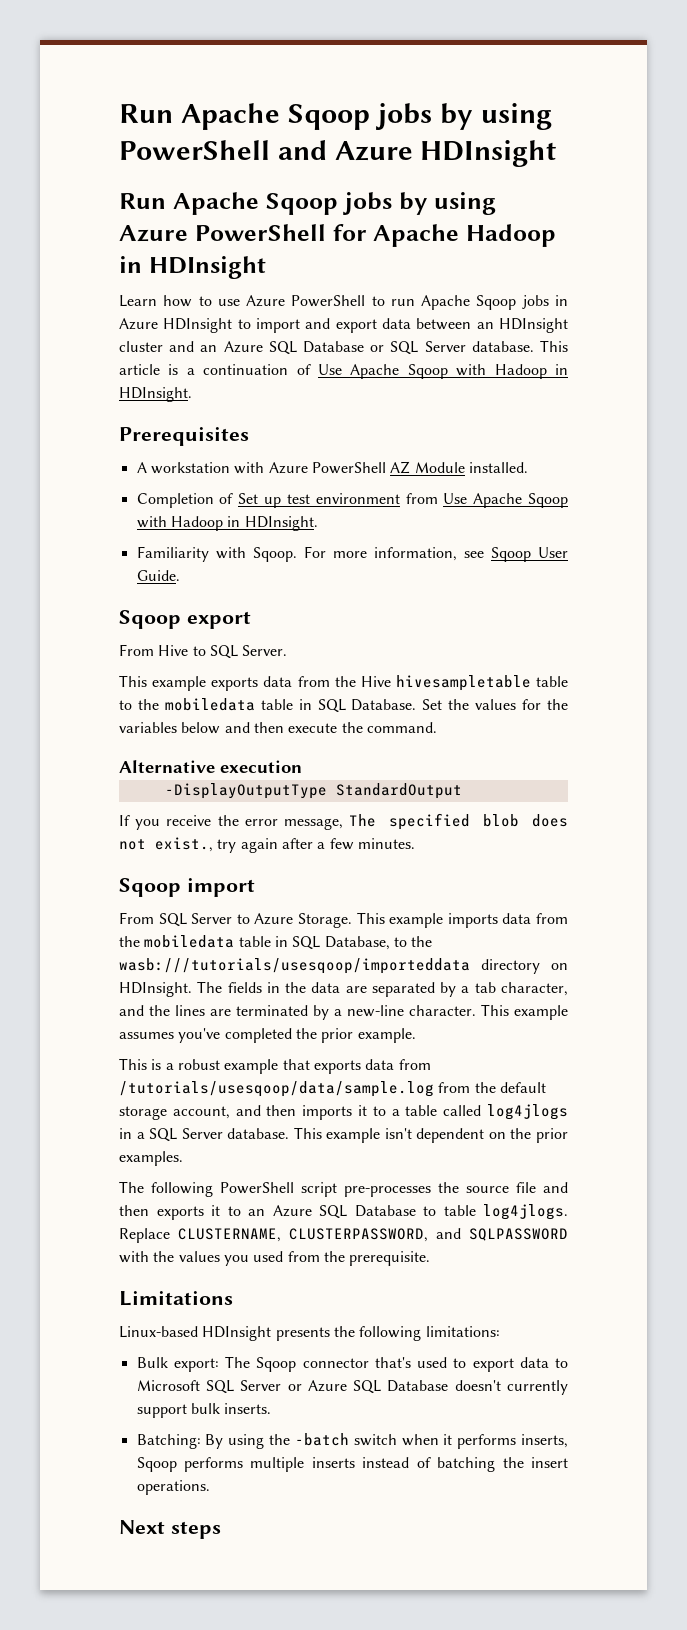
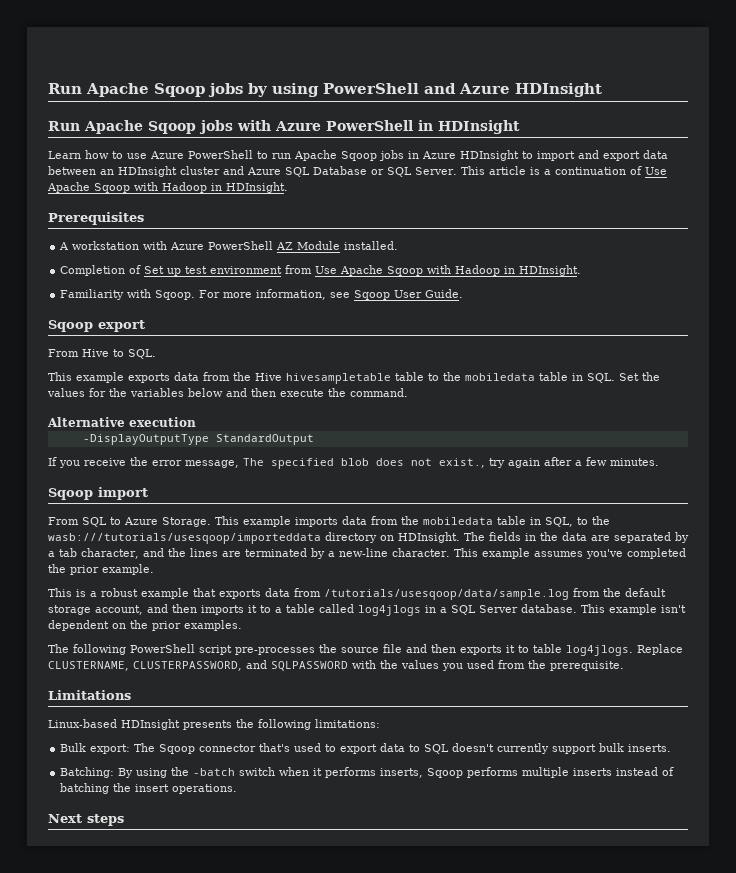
- Run Apache Sqoop jobs by using Azure PowerShell for Apache Hadoop in HDInsight
+ Run Apache Sqoop jobs with Azure PowerShell in HDInsight
- Learn how to use Azure PowerShell to run Apache Sqoop jobs in Azure HDInsight to import and export data between an HDInsight cluster and an Azure SQL Database or SQL Server database.
+ Learn how to use Azure PowerShell to run Apache Sqoop jobs in Azure HDInsight to import and export data between an HDInsight cluster and Azure SQL Database or SQL Server.
- From Hive to SQL Server.
+ From Hive to SQL.
- This example exports data from the Hive hivesampletable table to the mobiledata table in SQL Database. Set the values for the variables below and then execute the command.
+ This example exports data from the Hive hivesampletable table to the mobiledata table in SQL. Set the values for the variables below and then execute the command.
- From SQL Server to Azure Storage.
+ From SQL to Azure Storage.
- This example imports data from the mobiledata table in SQL Database, to the wasb:///tutorials/usesqoop/importeddata directory on HDInsight.
+ This example imports data from the mobiledata table in SQL, to the wasb:///tutorials/usesqoop/importeddata directory on HDInsight.
- The following PowerShell script pre-processes the source file and then exports it to an Azure SQL Database to table log4jlogs.
+ The following PowerShell script pre-processes the source file and then exports it to table log4jlogs.
- Bulk export: The Sqoop connector that's used to export data to Microsoft SQL Server or Azure SQL Database doesn't currently support bulk inserts.
+ Bulk export: The Sqoop connector that's used to export data to SQL doesn't currently support bulk inserts.

